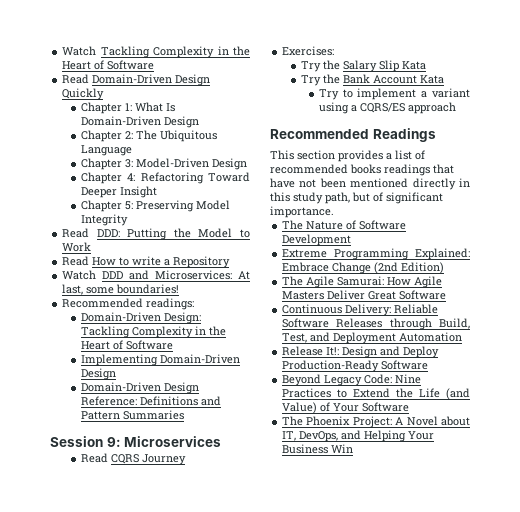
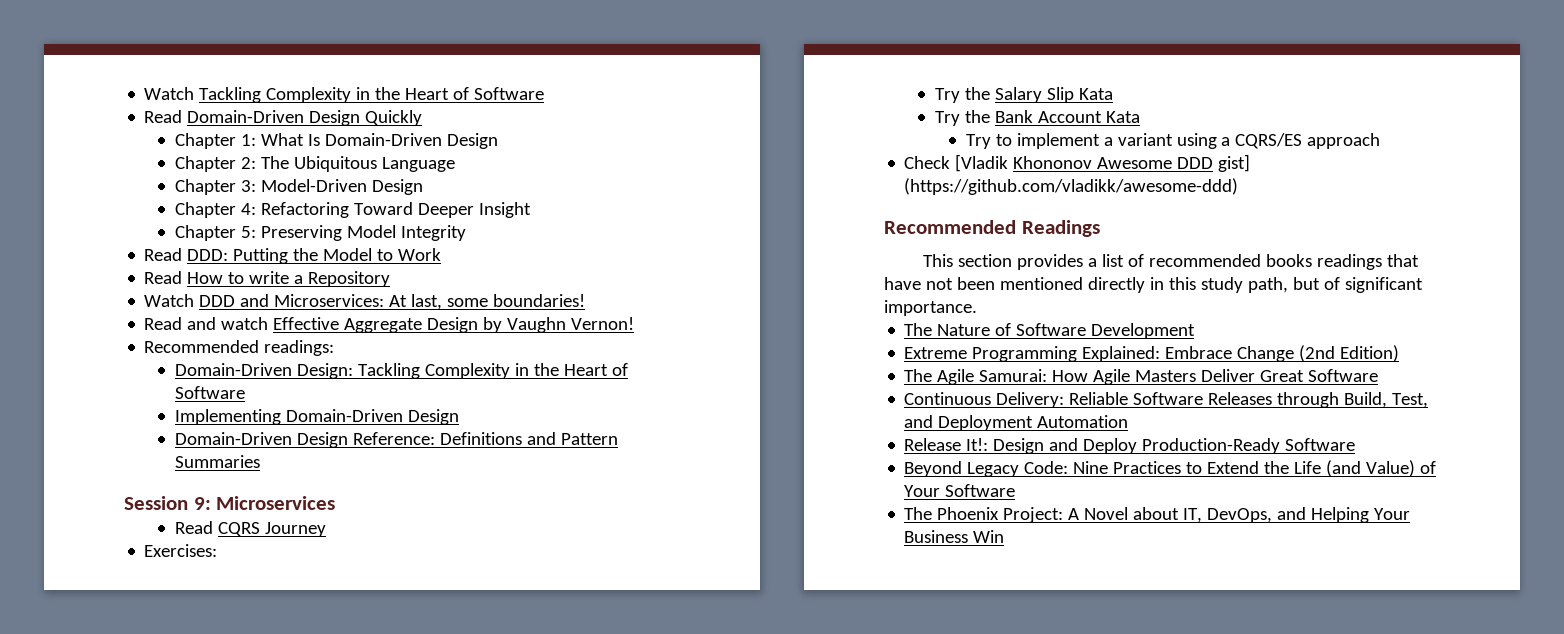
+ Read and watch Effective Aggregate Design by Vaughn Vernon!
+ Check [Vladik Khononov Awesome DDD gist] (https://github.com/vladikk/awesome-ddd)

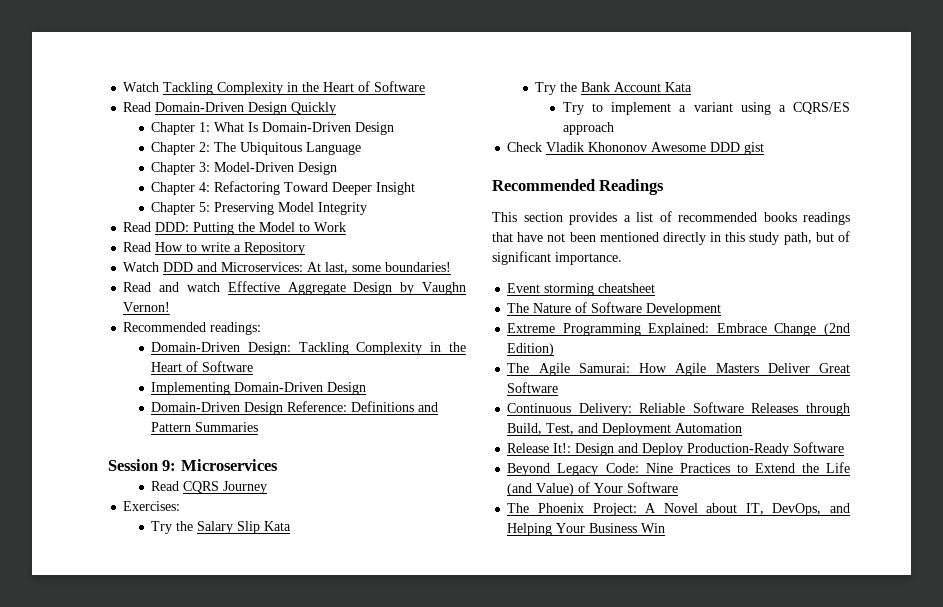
- Check [Vladik Khononov Awesome DDD gist] (https://github.com/vladikk/awesome-ddd)
+ Check Vladik Khononov Awesome DDD gist
+ Event storming cheatsheet

